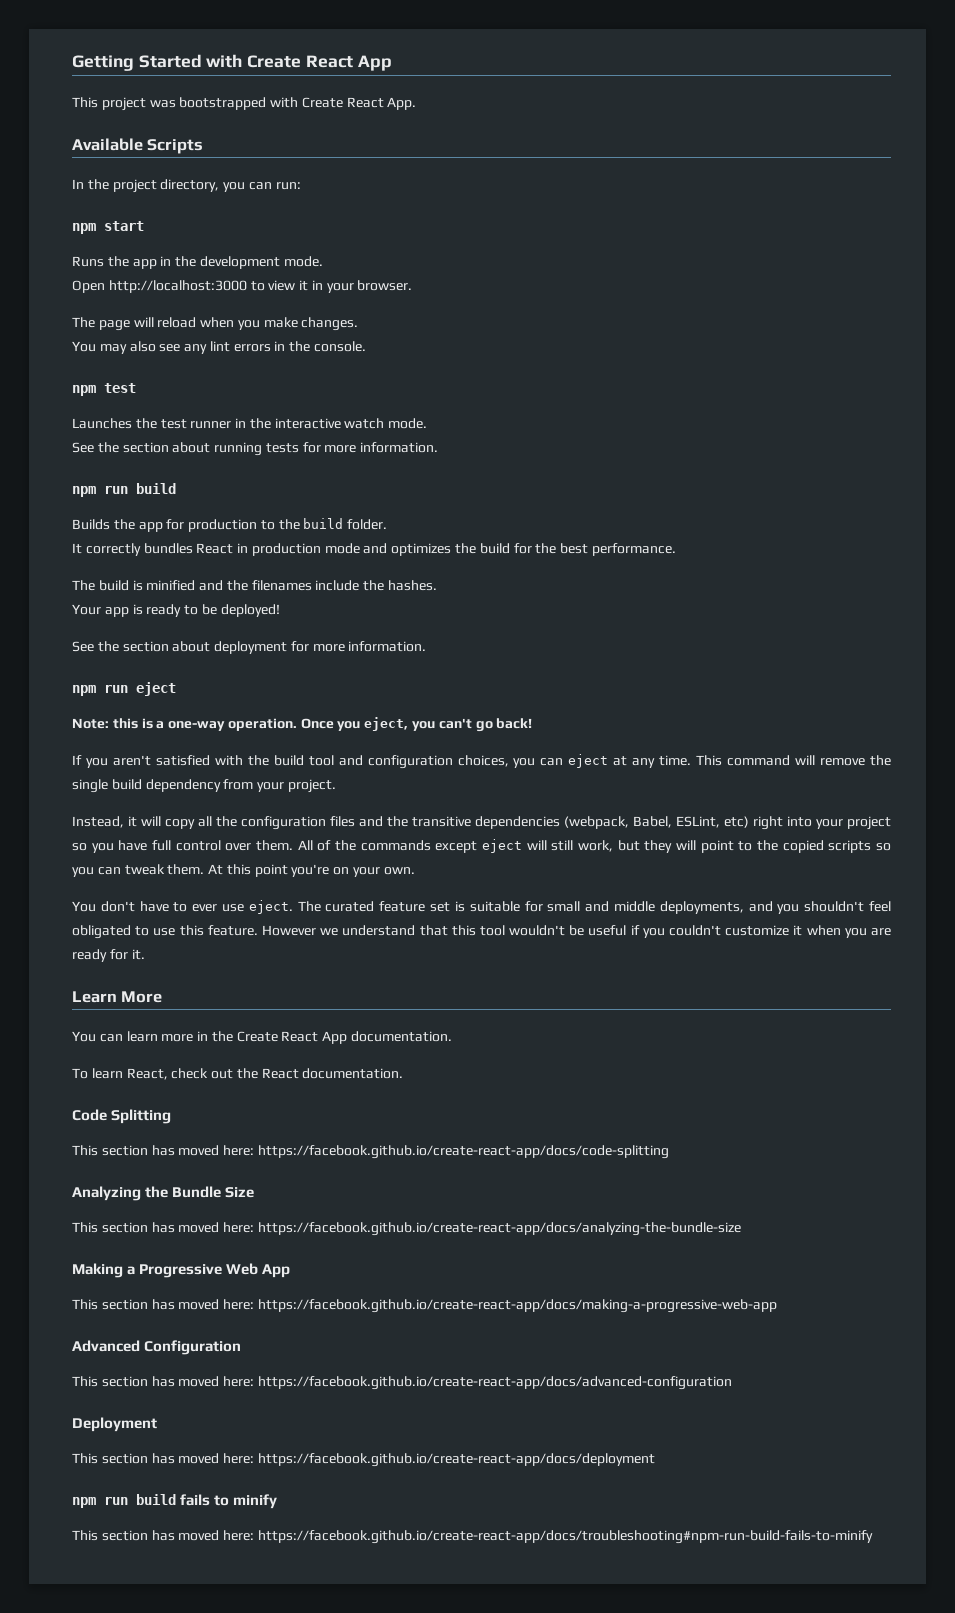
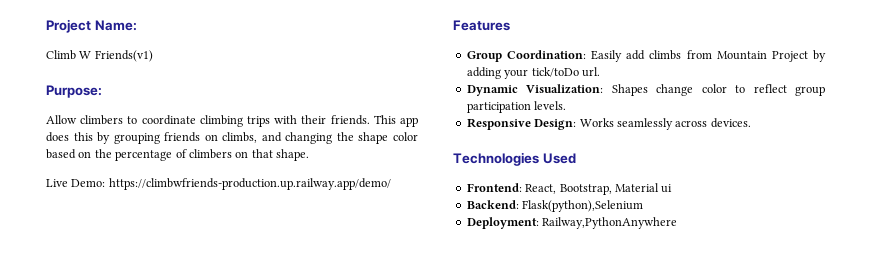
- Getting Started with Create React App
- This project was bootstrapped with Create React App.
- Available Scripts
- In the project directory, you can run:
- npm start
- Runs the app in the development mode.
- Open http://localhost:3000 to view it in your browser.
- The page will reload when you make changes.
- You may also see any lint errors in the console.
- npm test
- Launches the test runner in the interactive watch mode.
- See the section about running tests for more information.
- npm run build
- Builds the app for production to the build folder.
- It correctly bundles React in production mode and optimizes the build for the best performance.
- The build is minified and the filenames include the hashes.
- Your app is ready to be deployed!
- See the section about deployment for more information.
- npm run eject
- Note: this is a one-way operation. Once you eject, you can't go back!
- If you aren't satisfied with the build tool and configuration choices, you can eject at any time. This command will remove the single build dependency from your project.
- Instead, it will copy all the configuration files and the transitive dependencies (webpack, Babel, ESLint, etc) right into your project so you have full control over them. All of the commands except eject will still work, but they will point to the copied scripts so you can tweak them. At this point you're on your own.
- You don't have to ever use eject. The curated feature set is suitable for small and middle deployments, and you shouldn't feel obligated to use this feature. However we understand that this tool wouldn't be useful if you couldn't customize it when you are ready for it.
- Learn More
- You can learn more in the Create React App documentation.
- To learn React, check out the React documentation.
- Code Splitting
- This section has moved here: https://facebook.github.io/create-react-app/docs/code-splitting
- Analyzing the Bundle Size
- This section has moved here: https://facebook.github.io/create-react-app/docs/analyzing-the-bundle-size
- Making a Progressive Web App
- This section has moved here: https://facebook.github.io/create-react-app/docs/making-a-progressive-web-app
- Advanced Configuration
- This section has moved here: https://facebook.github.io/create-react-app/docs/advanced-configuration
- Deployment
- This section has moved here: https://facebook.github.io/create-react-app/docs/deployment
- npm run build fails to minify
- This section has moved here: https://facebook.github.io/create-react-app/docs/troubleshooting#npm-run-build-fails-to-minify
+ Project Name:
+ Climb W Friends(v1)
+ Purpose:
+ Allow climbers to coordinate climbing trips with their friends. This app does this by grouping friends on climbs, and changing the shape color based on the percentage of climbers on that shape.
+ Live Demo: https://climbwfriends-production.up.railway.app/demo/
+ Features
+ Group Coordination: Easily add climbs from Mountain Project by adding your tick/toDo url.
+ Dynamic Visualization: Shapes change color to reflect group participation levels.
+ Responsive Design: Works seamlessly across devices.
+ Technologies Used
+ Frontend: React, Bootstrap, Material ui
+ Backend: Flask(python),Selenium
+ Deployment: Railway,PythonAnywhere

